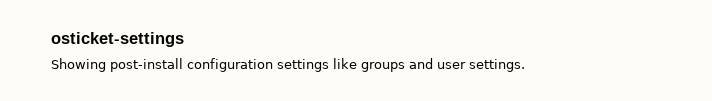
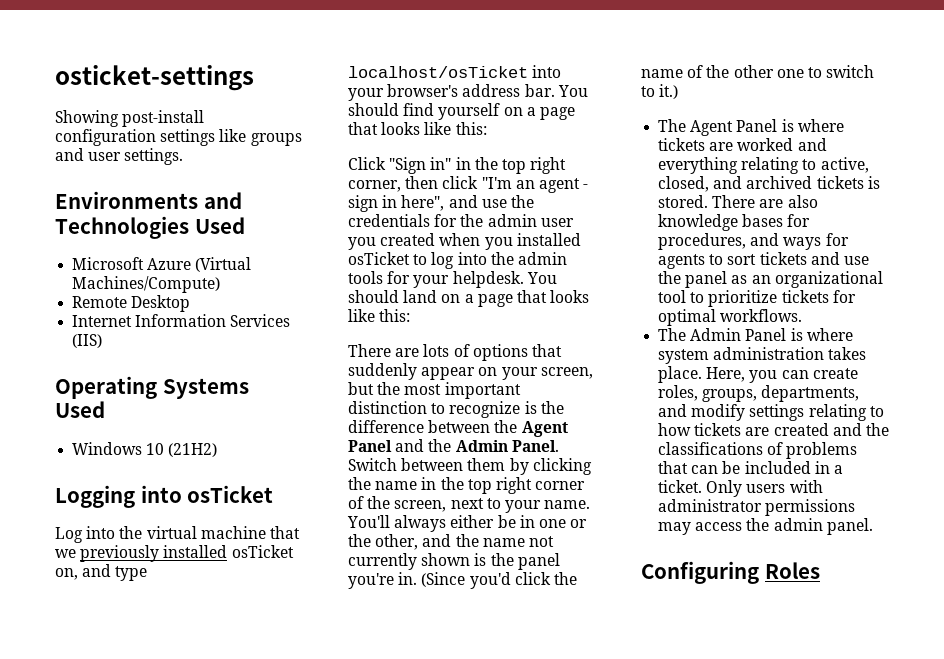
+ Environments and Technologies Used
+ Microsoft Azure (Virtual Machines/Compute)
+ Remote Desktop
+ Internet Information Services (IIS)
+ Operating Systems Used
+ Windows 10 (21H2)
+ Logging into osTicket
+ Log into the virtual machine that we previously installed osTicket on, and type localhost/osTicket into your browser's address bar. You should find yourself on a page that looks like this:
+ Click "Sign in" in the top right corner, then click "I'm an agent - sign in here", and use the credentials for the admin user you created when you installed osTicket to log into the admin tools for your helpdesk. You should land on a page that looks like this:
+ There are lots of options that suddenly appear on your screen, but the most important distinction to recognize is the difference between the Agent Panel and the Admin Panel. Switch between them by clicking the name in the top right corner of the screen, next to your name. You'll always either be in one or the other, and the name not currently shown is the panel you're in. (Since you'd click the name of the other one to switch to it.)
+ The Agent Panel is where tickets are worked and everything relating to active, closed, and archived tickets is stored. There are also knowledge bases for procedures, and ways for agents to sort tickets and use the panel as an organizational tool to prioritize tickets for optimal workflows.
+ The Admin Panel is where system administration takes place. Here, you can create roles, groups, departments, and modify settings relating to how tickets are created and the classifications of problems that can be included in a ticket. Only users with administrator permissions may access the admin panel.
+ Configuring Roles

